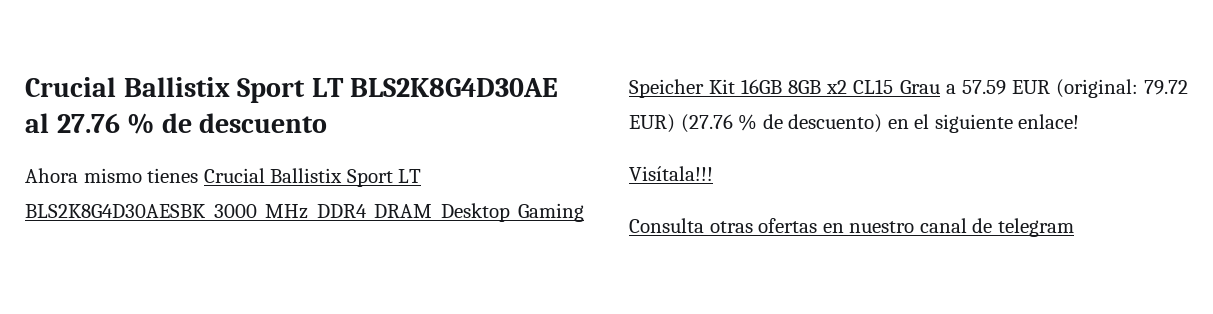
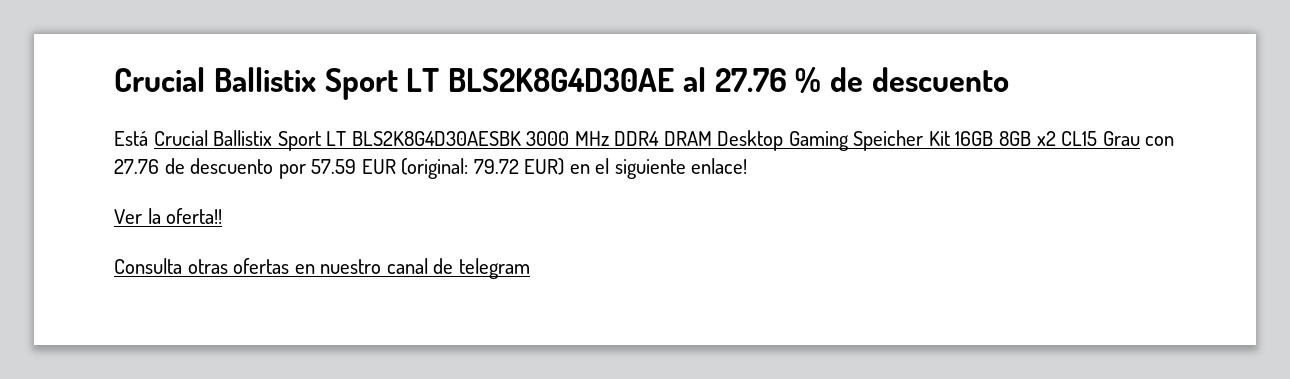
- Ahora mismo tienes Crucial Ballistix Sport LT BLS2K8G4D30AESBK 3000 MHz DDR4 DRAM Desktop Gaming Speicher Kit 16GB 8GB x2 CL15 Grau a 57.59 EUR (original: 79.72 EUR) (27.76 % de descuento) en el siguiente enlace!
+ Está Crucial Ballistix Sport LT BLS2K8G4D30AESBK 3000 MHz DDR4 DRAM Desktop Gaming Speicher Kit 16GB 8GB x2 CL15 Grau con 27.76 de descuento por 57.59 EUR (original: 79.72 EUR) en el siguiente enlace!
- Visítala!!!
+ Ver la oferta!!

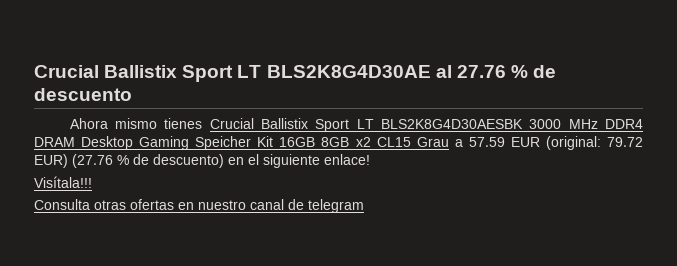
- Está Crucial Ballistix Sport LT BLS2K8G4D30AESBK 3000 MHz DDR4 DRAM Desktop Gaming Speicher Kit 16GB 8GB x2 CL15 Grau con 27.76 de descuento por 57.59 EUR (original: 79.72 EUR) en el siguiente enlace!
+ Ahora mismo tienes Crucial Ballistix Sport LT BLS2K8G4D30AESBK 3000 MHz DDR4 DRAM Desktop Gaming Speicher Kit 16GB 8GB x2 CL15 Grau a 57.59 EUR (original: 79.72 EUR) (27.76 % de descuento) en el siguiente enlace!
- Ver la oferta!!
+ Visítala!!!

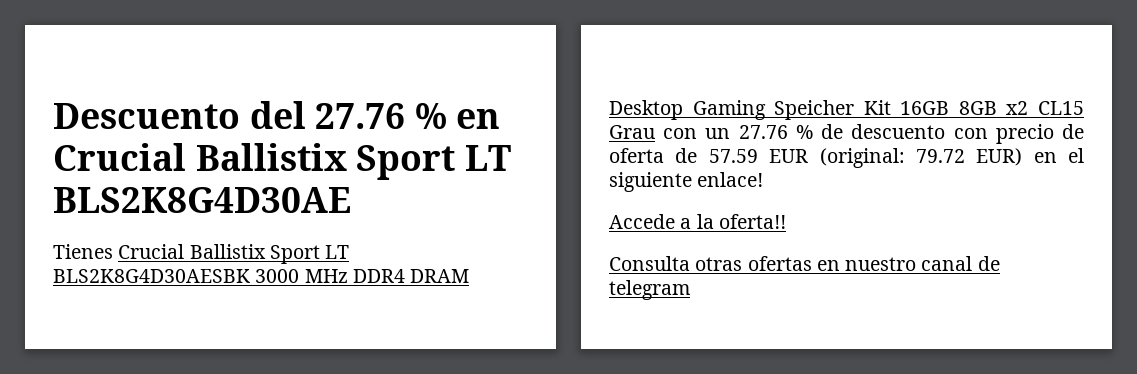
- Crucial Ballistix Sport LT BLS2K8G4D30AE al 27.76 % de descuento
- Ahora mismo tienes Crucial Ballistix Sport LT BLS2K8G4D30AESBK 3000 MHz DDR4 DRAM Desktop Gaming Speicher Kit 16GB 8GB x2 CL15 Grau a 57.59 EUR (original: 79.72 EUR) (27.76 % de descuento) en el siguiente enlace!
+ Descuento del 27.76 % en Crucial Ballistix Sport LT BLS2K8G4D30AE
+ Tienes Crucial Ballistix Sport LT BLS2K8G4D30AESBK 3000 MHz DDR4 DRAM Desktop Gaming Speicher Kit 16GB 8GB x2 CL15 Grau con un 27.76 % de descuento con precio de oferta de 57.59 EUR (original: 79.72 EUR) en el siguiente enlace!
- Visítala!!!
+ Accede a la oferta!!

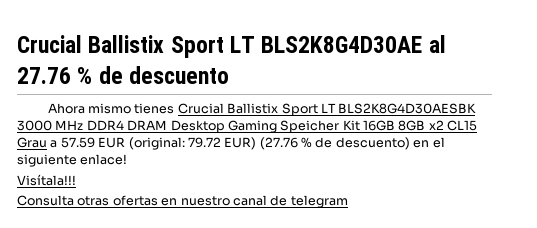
- Descuento del 27.76 % en Crucial Ballistix Sport LT BLS2K8G4D30AE
- Tienes Crucial Ballistix Sport LT BLS2K8G4D30AESBK 3000 MHz DDR4 DRAM Desktop Gaming Speicher Kit 16GB 8GB x2 CL15 Grau con un 27.76 % de descuento con precio de oferta de 57.59 EUR (original: 79.72 EUR) en el siguiente enlace!
+ Crucial Ballistix Sport LT BLS2K8G4D30AE al 27.76 % de descuento
+ Ahora mismo tienes Crucial Ballistix Sport LT BLS2K8G4D30AESBK 3000 MHz DDR4 DRAM Desktop Gaming Speicher Kit 16GB 8GB x2 CL15 Grau a 57.59 EUR (original: 79.72 EUR) (27.76 % de descuento) en el siguiente enlace!
- Accede a la oferta!!
+ Visítala!!!

